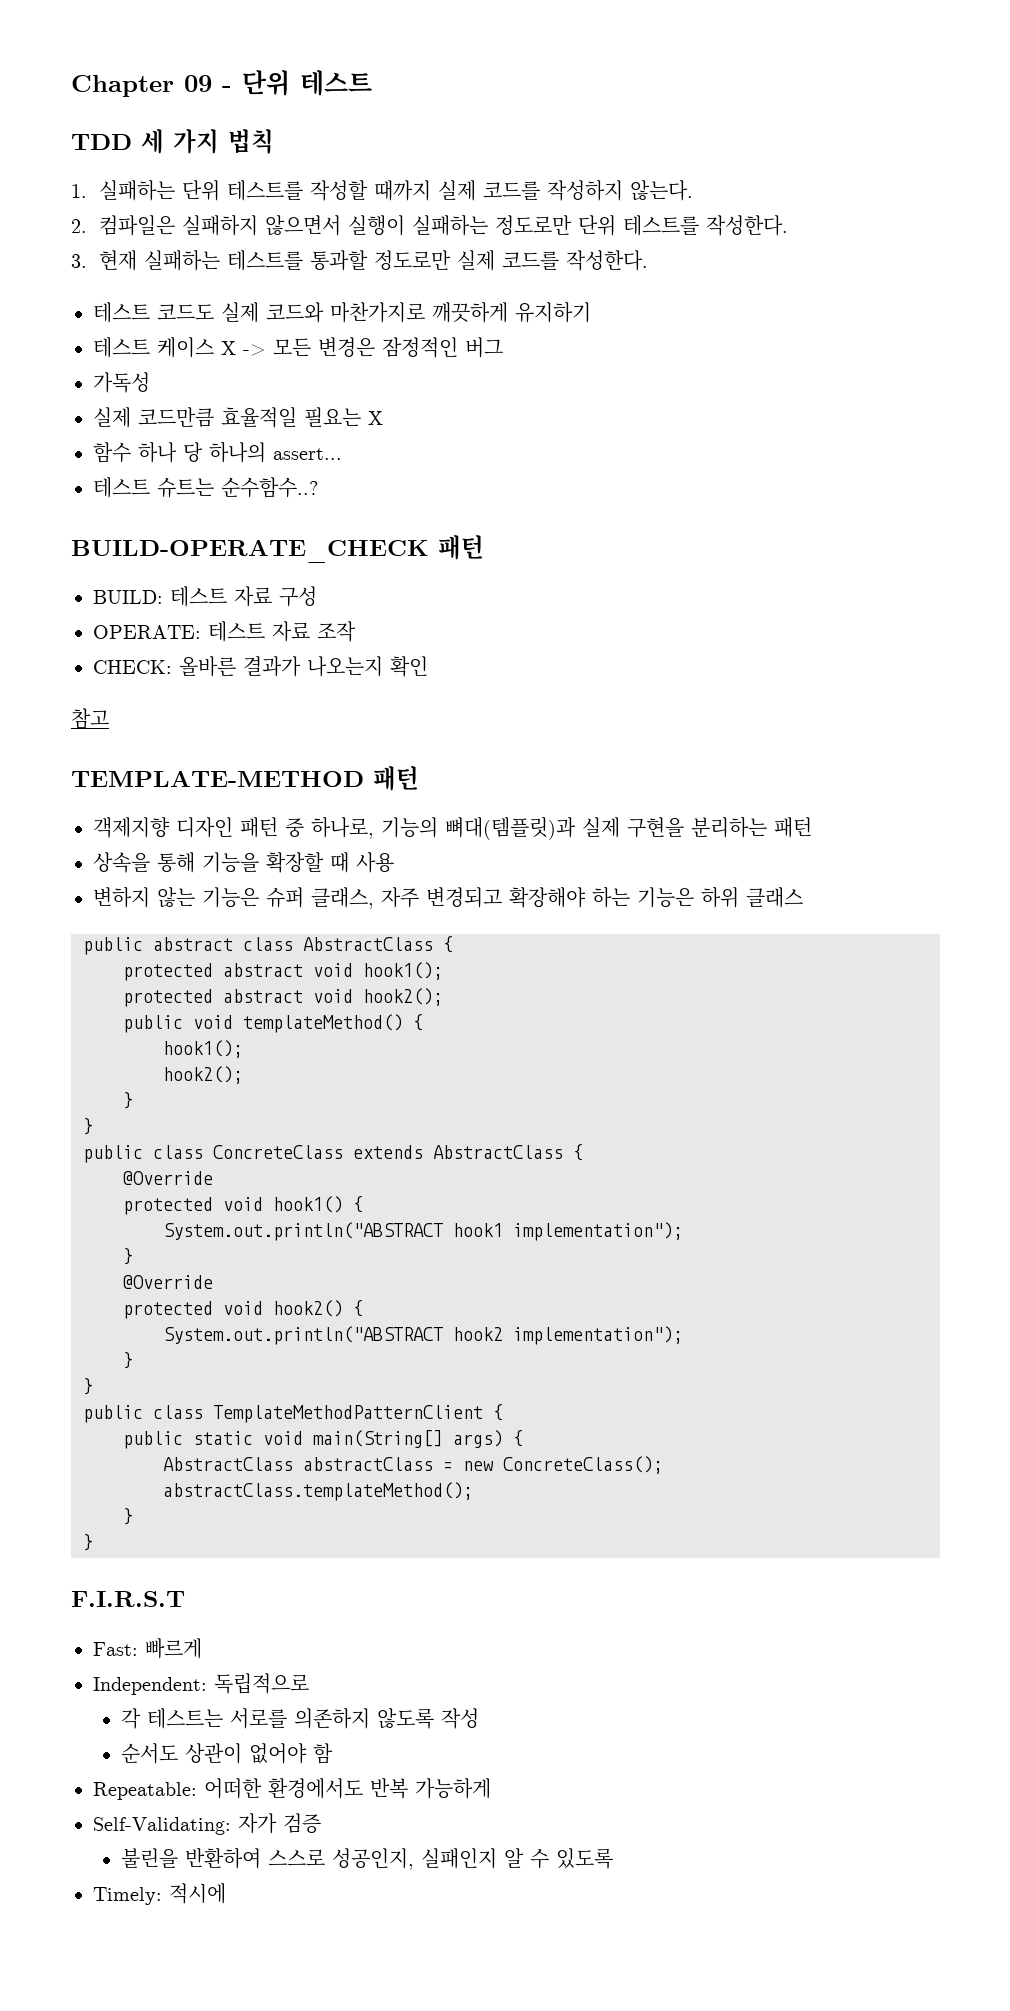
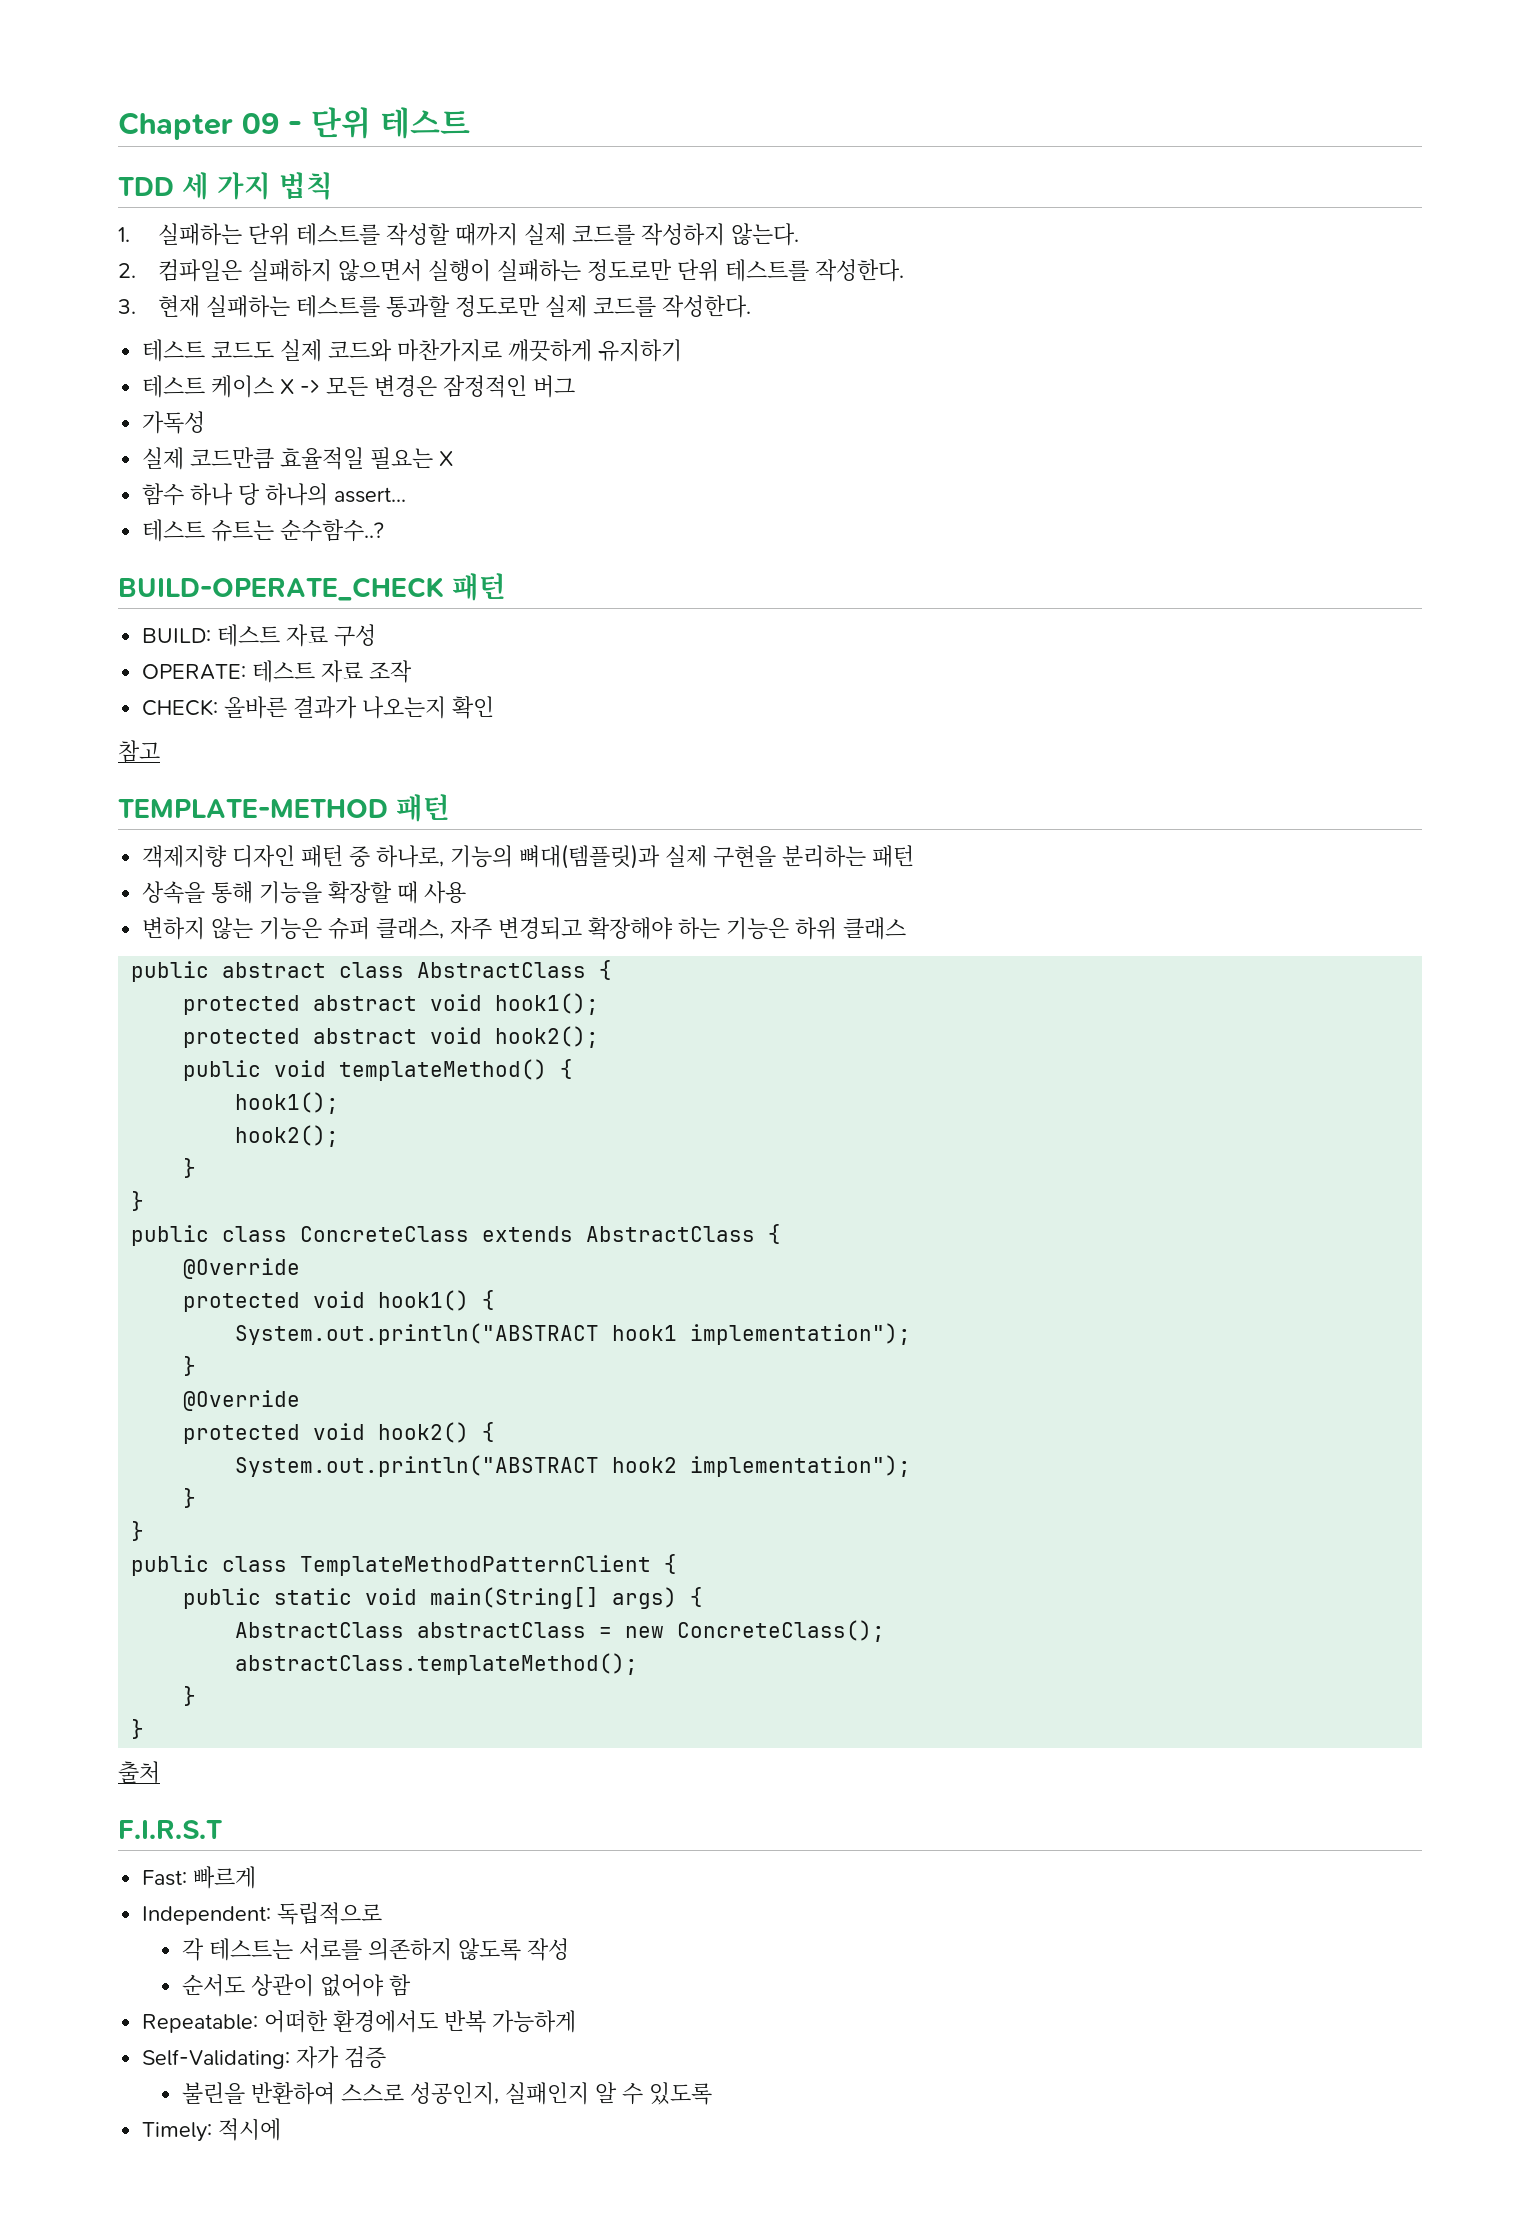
+ 출처

